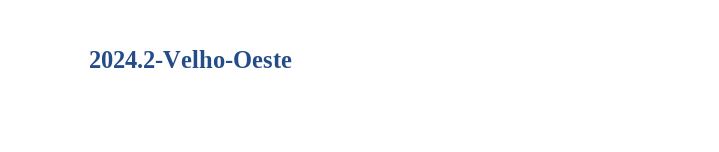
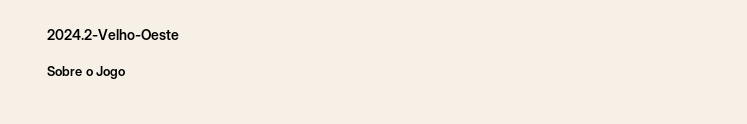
+ Sobre o Jogo

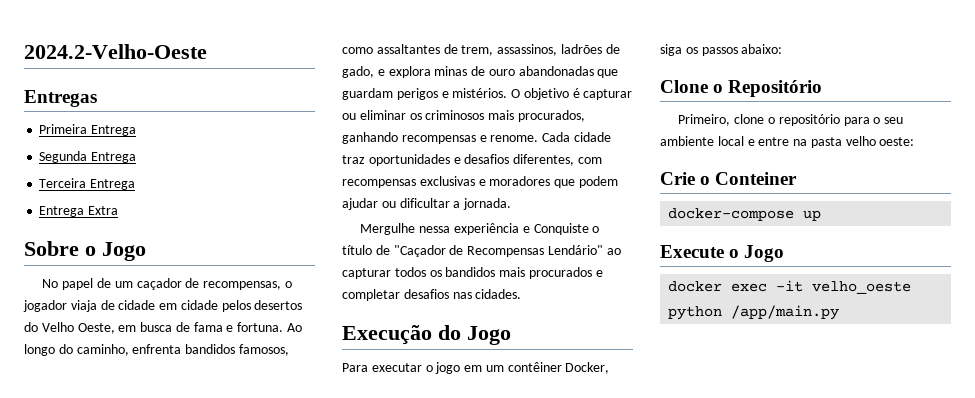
+ Entregas
+ Primeira Entrega
+ Segunda Entrega
+ Terceira Entrega
+ Entrega Extra
  Sobre o Jogo
+ No papel de um caçador de recompensas, o jogador viaja de cidade em cidade pelos desertos do Velho Oeste, em busca de fama e fortuna. Ao longo do caminho, enfrenta bandidos famosos, como assaltantes de trem, assassinos, ladrões de gado, e explora minas de ouro abandonadas que guardam perigos e mistérios. O objetivo é capturar ou eliminar os criminosos mais procurados, ganhando recompensas e renome. Cada cidade traz oportunidades e desafios diferentes, com recompensas exclusivas e moradores que podem ajudar ou dificultar a jornada.
+ Mergulhe nessa experiência e Conquiste o título de "Caçador de Recompensas Lendário" ao capturar todos os bandidos mais procurados e completar desafios nas cidades.
+ Execução do Jogo
+ Para executar o jogo em um contêiner Docker, siga os passos abaixo:
+ Clone o Repositório
+ Primeiro, clone o repositório para o seu ambiente local e entre na pasta velho oeste:
+ Crie o Conteiner
+ docker-compose up
+ Execute o Jogo
+ docker exec -it velho_oeste python /app/main.py

